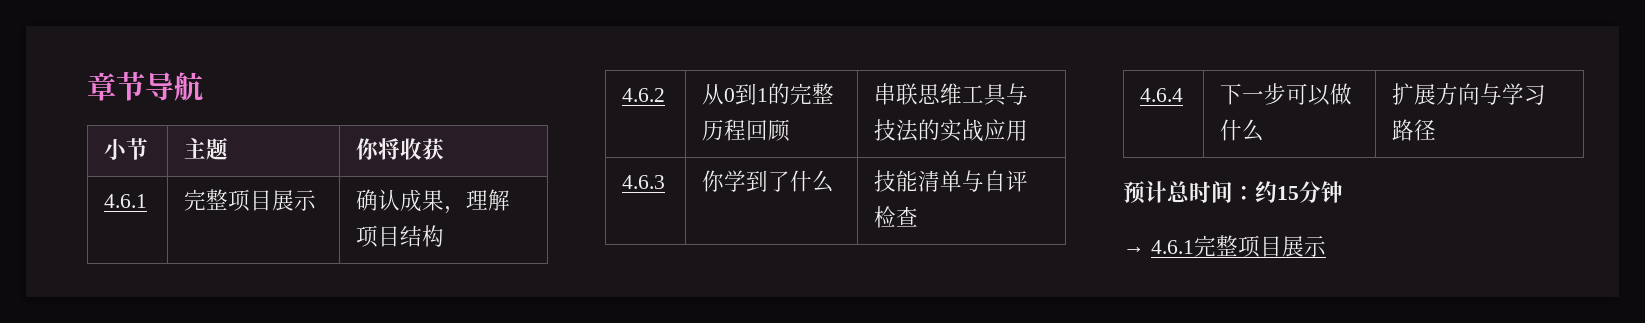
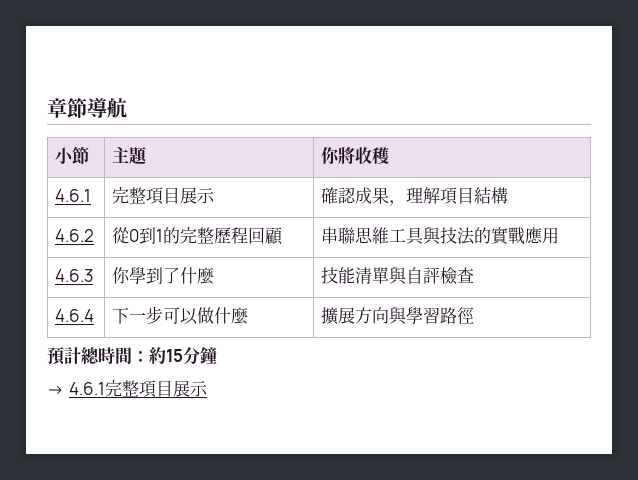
- 章节导航
+ 章節導航
- 小节 | 主题 | 你将收获
+ 小節 | 主題 | 你將收穫
- 4.6.1 | 完整项目展示 | 确认成果，理解项目结构
+ 4.6.1 | 完整項目展示 | 確認成果，理解項目結構
- 4.6.2 | 从0到1的完整历程回顾 | 串联思维工具与技法的实战应用
+ 4.6.2 | 從0到1的完整歷程回顧 | 串聯思維工具與技法的實戰應用
- 4.6.3 | 你学到了什么 | 技能清单与自评检查
+ 4.6.3 | 你學到了什麼 | 技能清單與自評檢查
- 4.6.4 | 下一步可以做什么 | 扩展方向与学习路径
- 预计总时间：约15分钟
+ 4.6.4 | 下一步可以做什麼 | 擴展方向與學習路徑
+ 預計總時間：約15分鐘
- → 4.6.1完整项目展示
+ → 4.6.1完整項目展示

